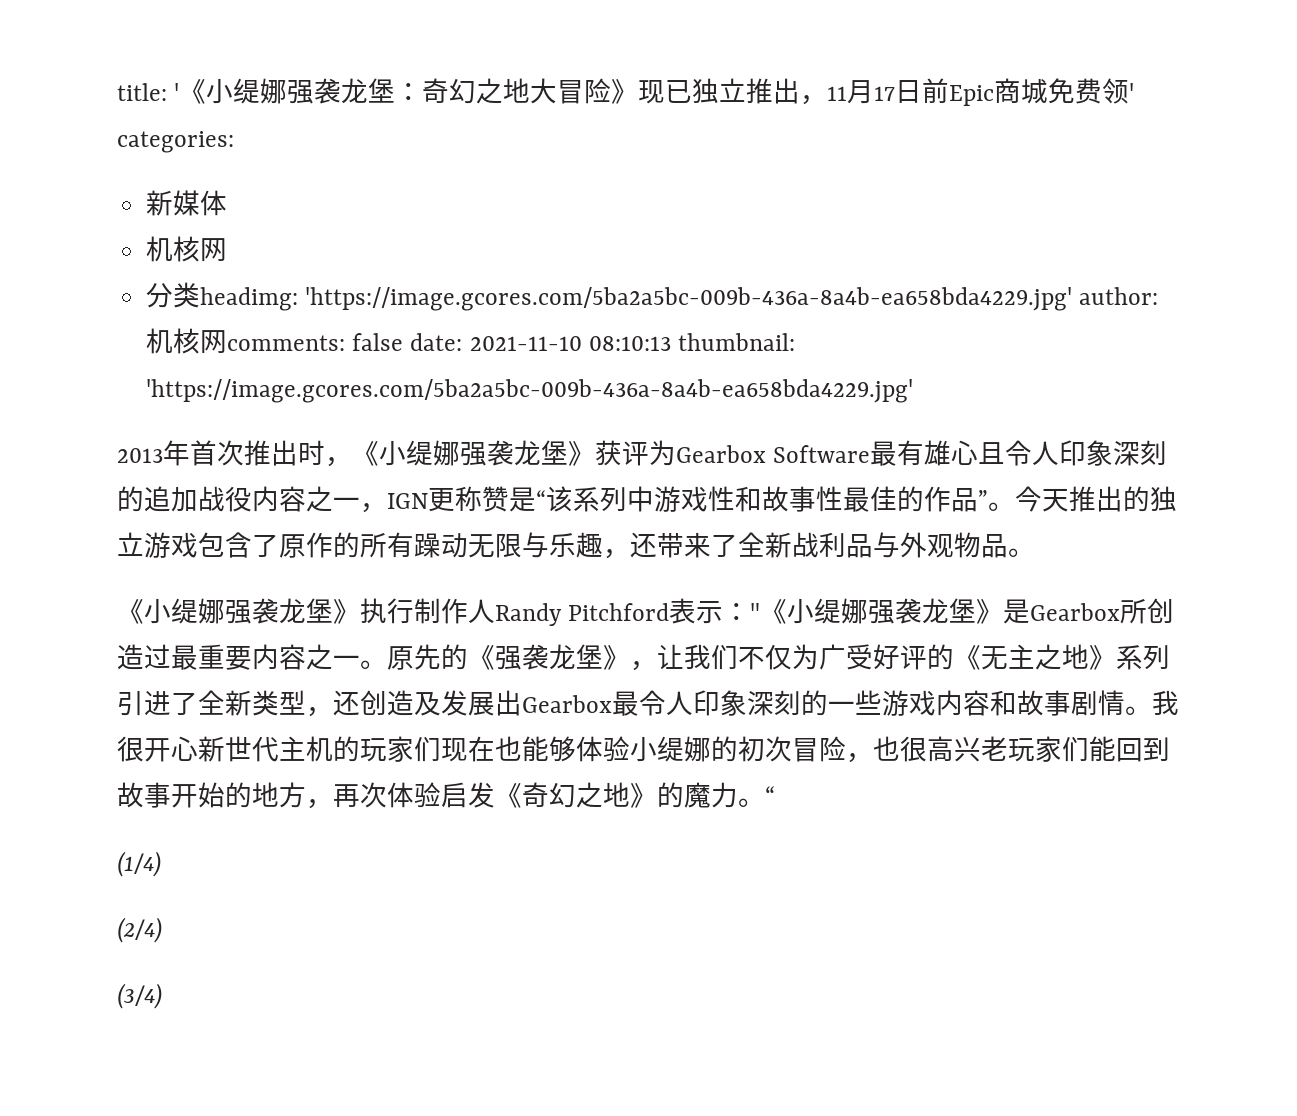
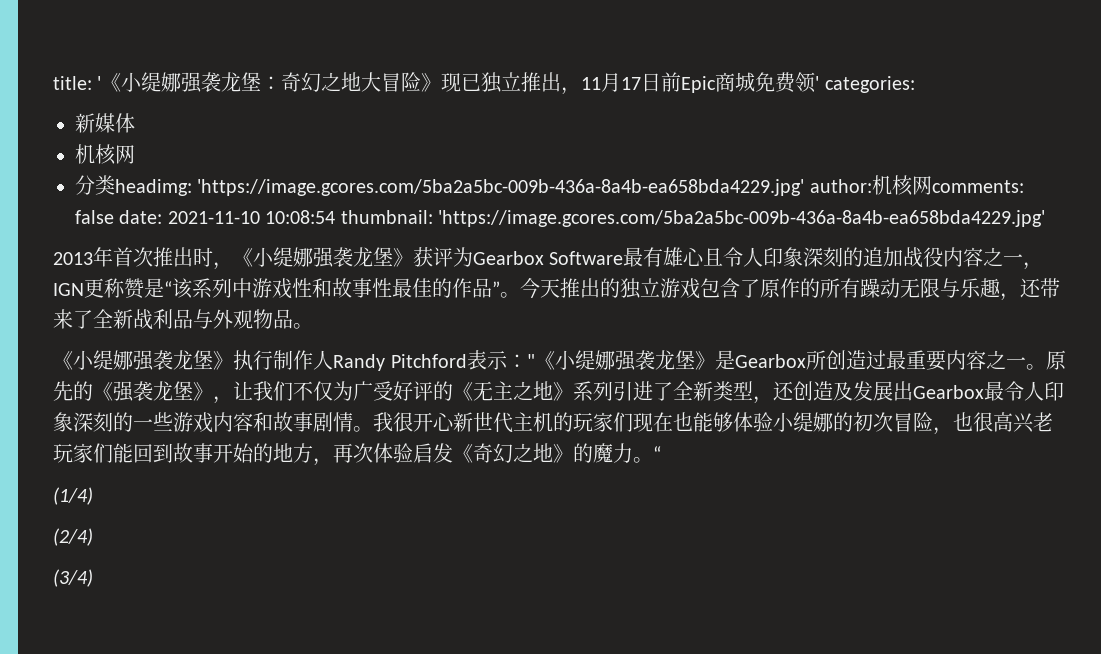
- 分类headimg: 'https://image.gcores.com/5ba2a5bc-009b-436a-8a4b-ea658bda4229.jpg' author:机核网comments: false date: 2021-11-10 08:10:13 thumbnail: 'https://image.gcores.com/5ba2a5bc-009b-436a-8a4b-ea658bda4229.jpg'
+ 分类headimg: 'https://image.gcores.com/5ba2a5bc-009b-436a-8a4b-ea658bda4229.jpg' author:机核网comments: false date: 2021-11-10 10:08:54 thumbnail: 'https://image.gcores.com/5ba2a5bc-009b-436a-8a4b-ea658bda4229.jpg'

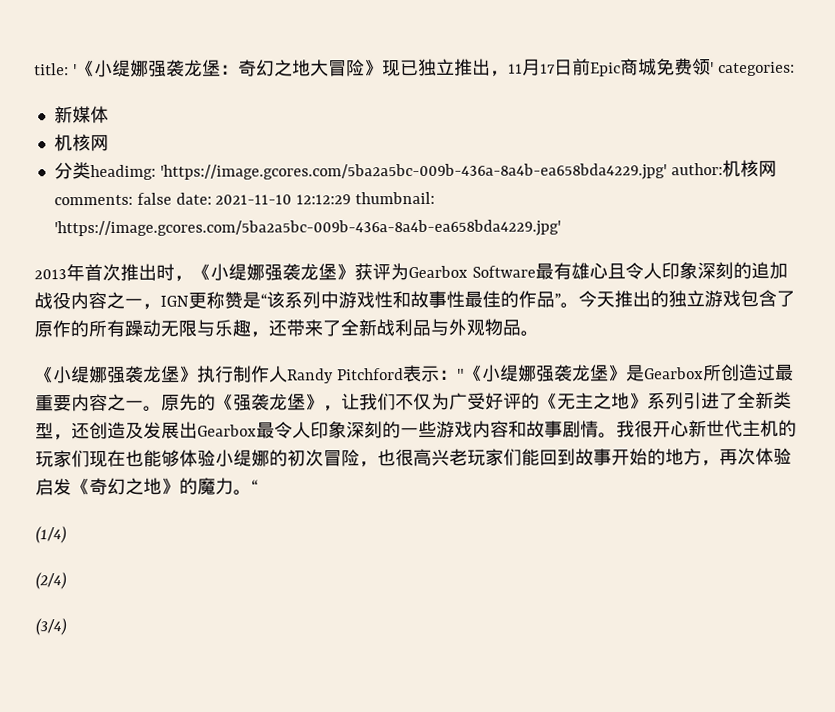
- 分类headimg: 'https://image.gcores.com/5ba2a5bc-009b-436a-8a4b-ea658bda4229.jpg' author:机核网comments: false date: 2021-11-10 10:08:54 thumbnail: 'https://image.gcores.com/5ba2a5bc-009b-436a-8a4b-ea658bda4229.jpg'
+ 分类headimg: 'https://image.gcores.com/5ba2a5bc-009b-436a-8a4b-ea658bda4229.jpg' author:机核网comments: false date: 2021-11-10 12:12:29 thumbnail: 'https://image.gcores.com/5ba2a5bc-009b-436a-8a4b-ea658bda4229.jpg'

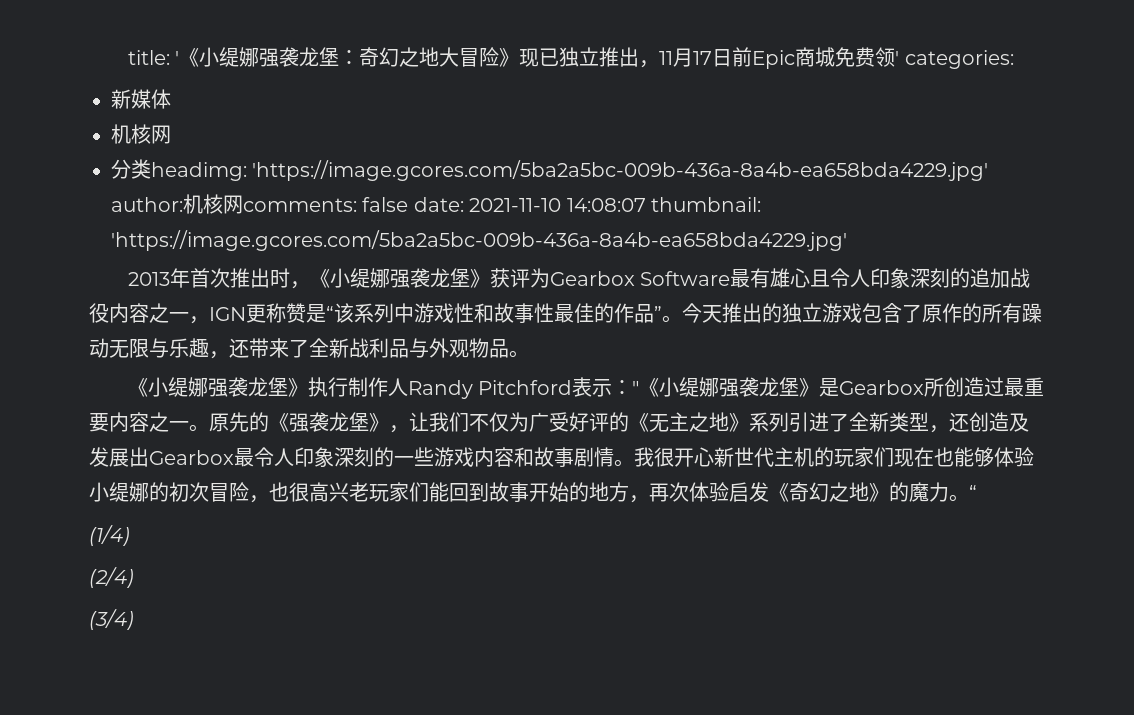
- 分类headimg: 'https://image.gcores.com/5ba2a5bc-009b-436a-8a4b-ea658bda4229.jpg' author:机核网comments: false date: 2021-11-10 12:12:29 thumbnail: 'https://image.gcores.com/5ba2a5bc-009b-436a-8a4b-ea658bda4229.jpg'
+ 分类headimg: 'https://image.gcores.com/5ba2a5bc-009b-436a-8a4b-ea658bda4229.jpg' author:机核网comments: false date: 2021-11-10 14:08:07 thumbnail: 'https://image.gcores.com/5ba2a5bc-009b-436a-8a4b-ea658bda4229.jpg'

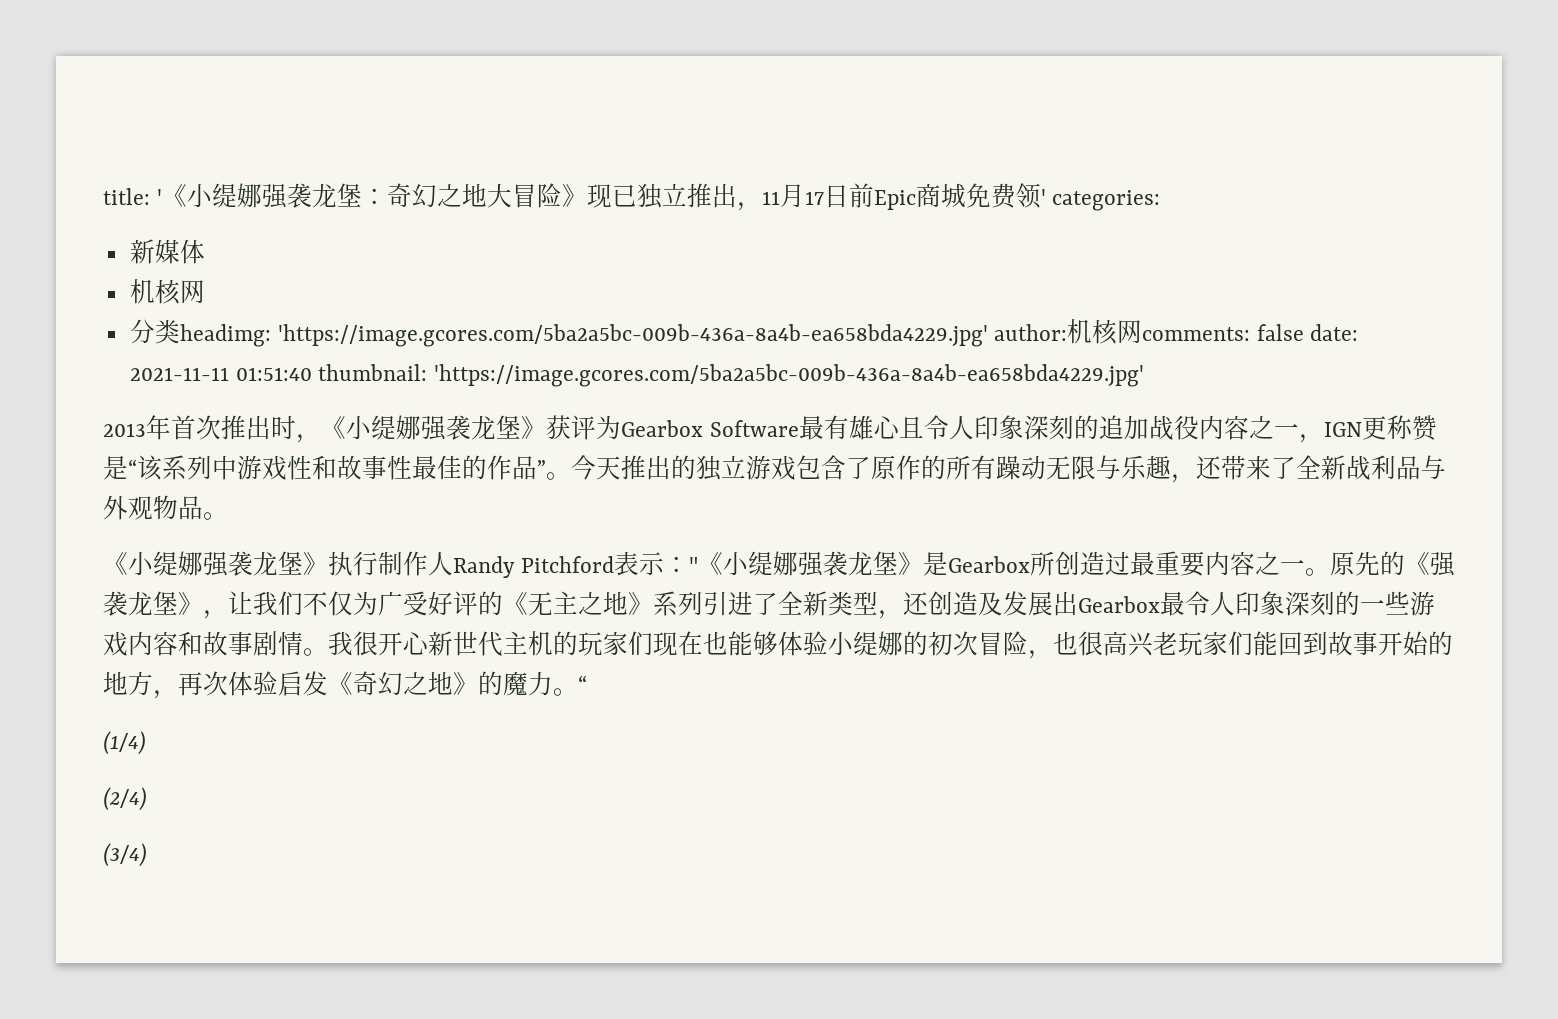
- 分类headimg: 'https://image.gcores.com/5ba2a5bc-009b-436a-8a4b-ea658bda4229.jpg' author:机核网comments: false date: 2021-11-10 14:08:07 thumbnail: 'https://image.gcores.com/5ba2a5bc-009b-436a-8a4b-ea658bda4229.jpg'
+ 分类headimg: 'https://image.gcores.com/5ba2a5bc-009b-436a-8a4b-ea658bda4229.jpg' author:机核网comments: false date: 2021-11-11 01:51:40 thumbnail: 'https://image.gcores.com/5ba2a5bc-009b-436a-8a4b-ea658bda4229.jpg'

